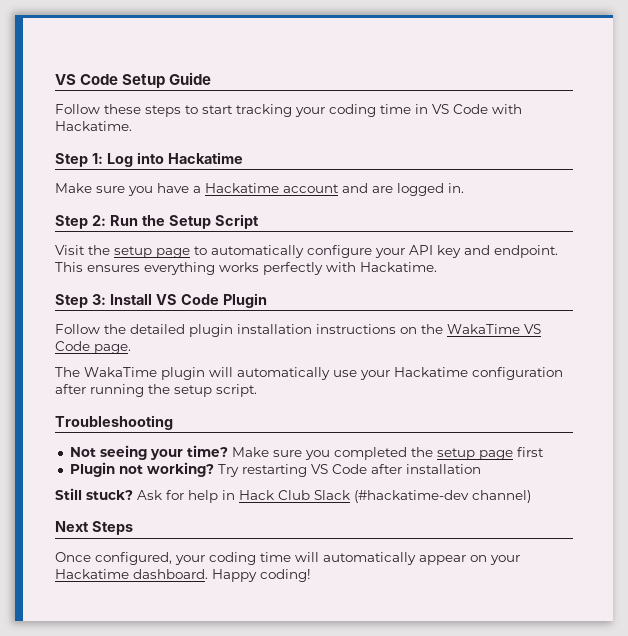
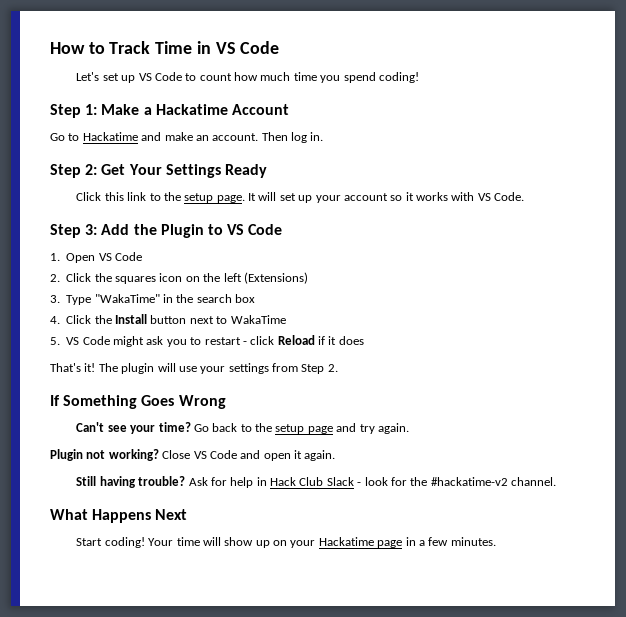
- VS Code Setup Guide
- Follow these steps to start tracking your coding time in VS Code with Hackatime.
- Step 1: Log into Hackatime
- Make sure you have a Hackatime account and are logged in.
- Step 2: Run the Setup Script
- Visit the setup page to automatically configure your API key and endpoint. This ensures everything works perfectly with Hackatime.
- Step 3: Install VS Code Plugin
- Follow the detailed plugin installation instructions on the WakaTime VS Code page.
- The WakaTime plugin will automatically use your Hackatime configuration after running the setup script.
- Troubleshooting
- Not seeing your time? Make sure you completed the setup page first
- Plugin not working? Try restarting VS Code after installation
+ How to Track Time in VS Code
+ Let's set up VS Code to count how much time you spend coding!
+ Step 1: Make a Hackatime Account
+ Go to Hackatime and make an account. Then log in.
+ Step 2: Get Your Settings Ready
+ Click this link to the setup page. It will set up your account so it works with VS Code.
+ Step 3: Add the Plugin to VS Code
+ 1. Open VS Code
+ 2. Click the squares icon on the left (Extensions)
+ 3. Type "WakaTime" in the search box
+ 4. Click the Install button next to WakaTime
+ 5. VS Code might ask you to restart - click Reload if it does
+ That's it! The plugin will use your settings from Step 2.
+ If Something Goes Wrong
+ Can't see your time? Go back to the setup page and try again.
+ Plugin not working? Close VS Code and open it again.
- Still stuck?
+ Still having trouble?
- Ask for help in Hack Club Slack (#hackatime-dev channel)
- Next Steps
- Once configured, your coding time will automatically appear on your Hackatime dashboard. Happy coding!
+ Ask for help in Hack Club Slack - look for the #hackatime-v2 channel.
+ What Happens Next
+ Start coding! Your time will show up on your Hackatime page in a few minutes.

